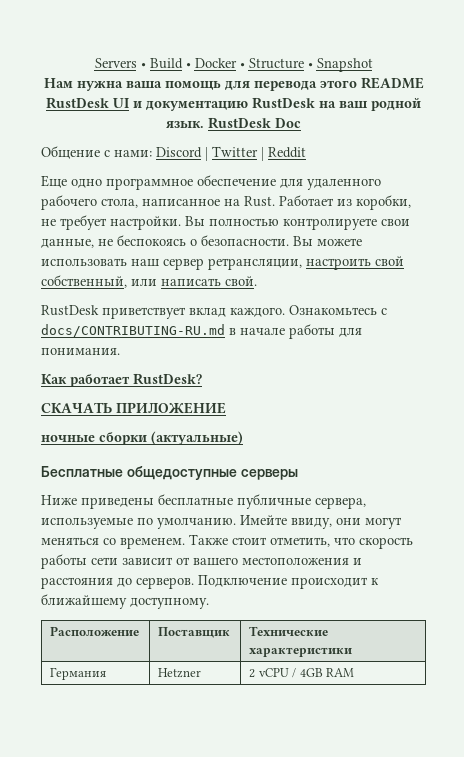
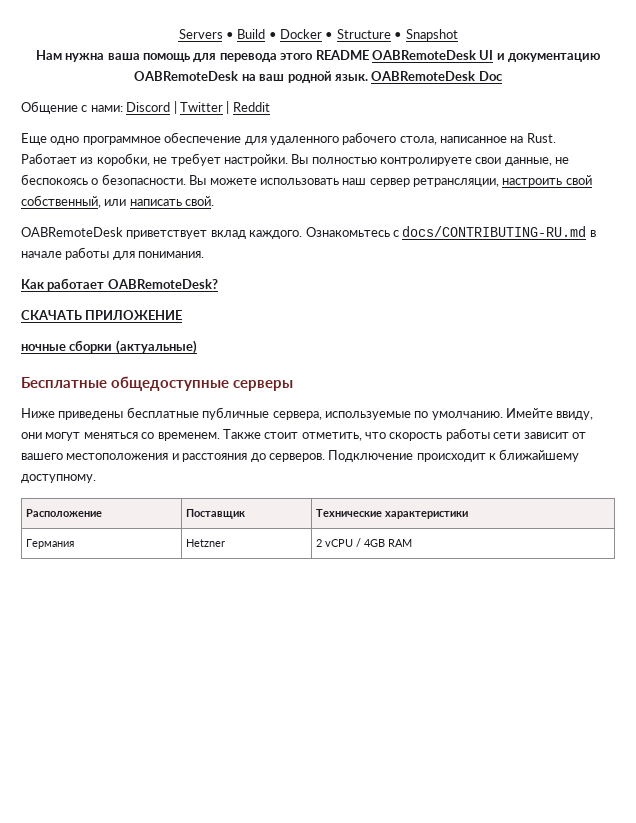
- Нам нужна ваша помощь для перевода этого README RustDesk UI и документацию RustDesk на ваш родной язык.
+ Нам нужна ваша помощь для перевода этого README OABRemoteDesk UI и документацию OABRemoteDesk на ваш родной язык.
- RustDesk Doc
+ OABRemoteDesk Doc
- RustDesk приветствует вклад каждого.
+ OABRemoteDesk приветствует вклад каждого.
- Как работает RustDesk?
+ Как работает OABRemoteDesk?

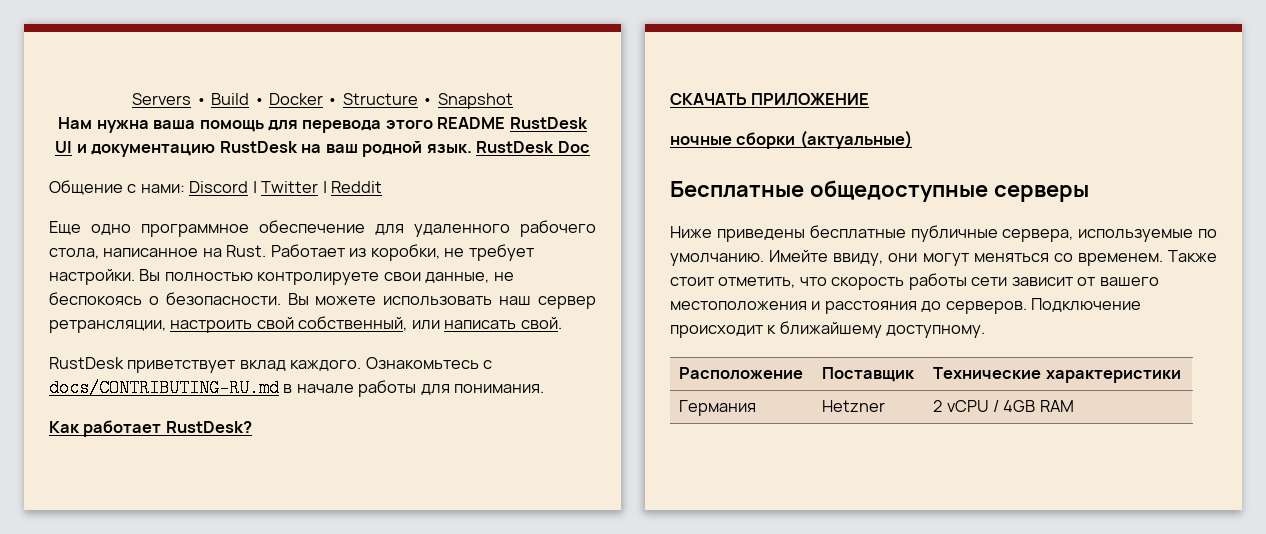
- Нам нужна ваша помощь для перевода этого README OABRemoteDesk UI и документацию OABRemoteDesk на ваш родной язык.
+ Нам нужна ваша помощь для перевода этого README RustDesk UI и документацию RustDesk на ваш родной язык.
- OABRemoteDesk Doc
+ RustDesk Doc
- OABRemoteDesk приветствует вклад каждого.
+ RustDesk приветствует вклад каждого.
- Как работает OABRemoteDesk?
+ Как работает RustDesk?

